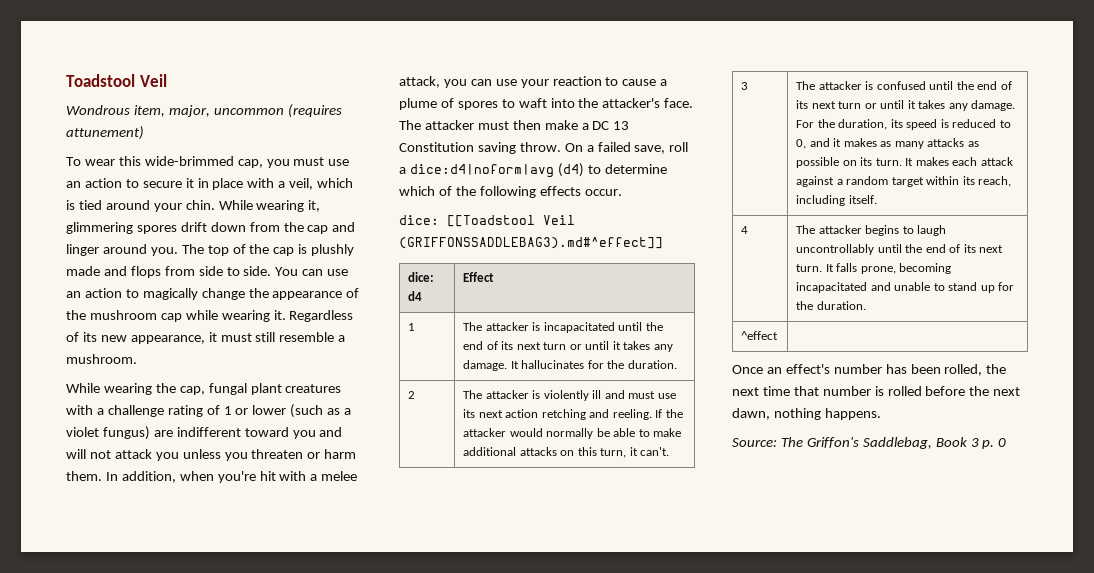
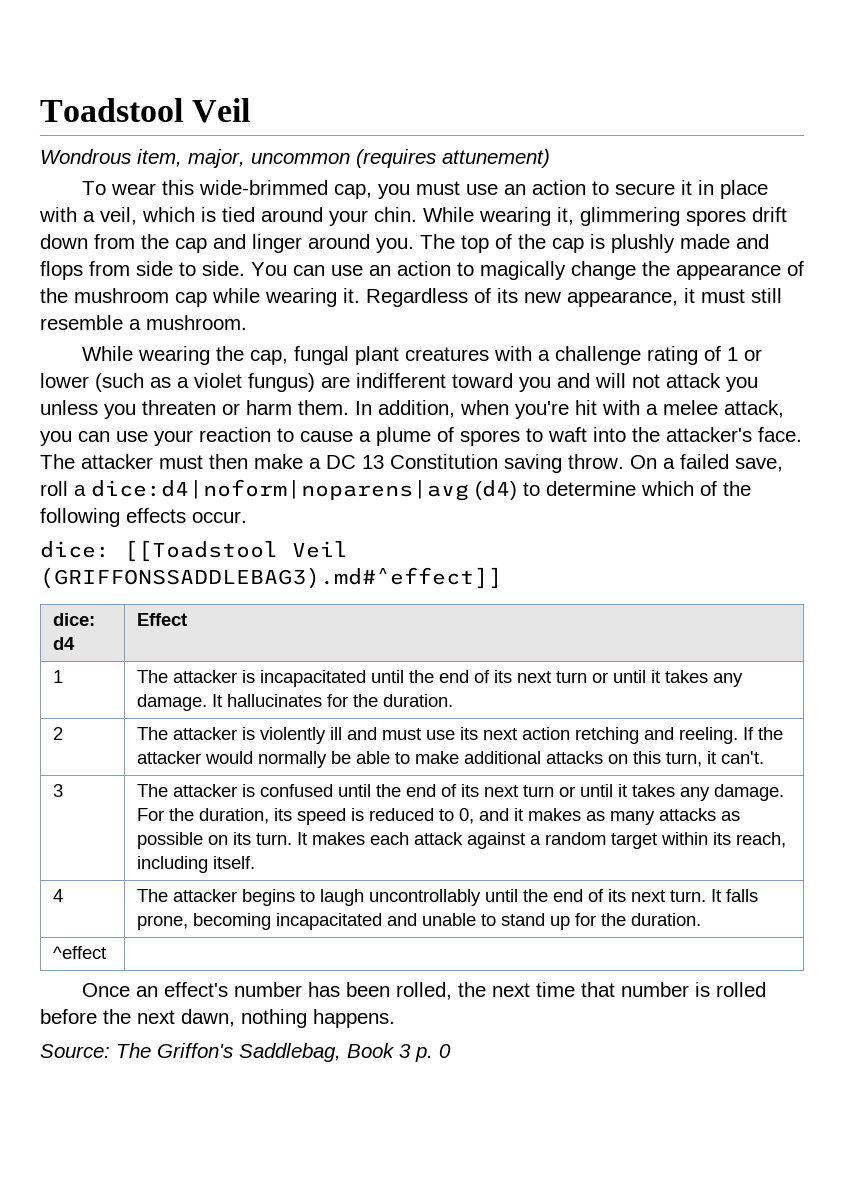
- On a failed save, roll a dice:d4|noform|avg (d4) to determine which of the following effects occur.
+ On a failed save, roll a dice:d4|noform|noparens|avg (d4) to determine which of the following effects occur.

